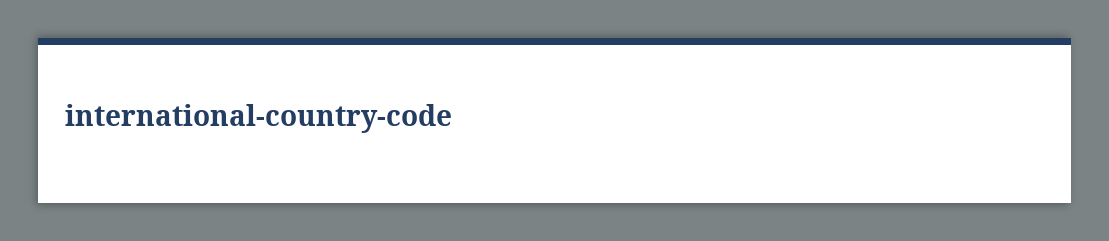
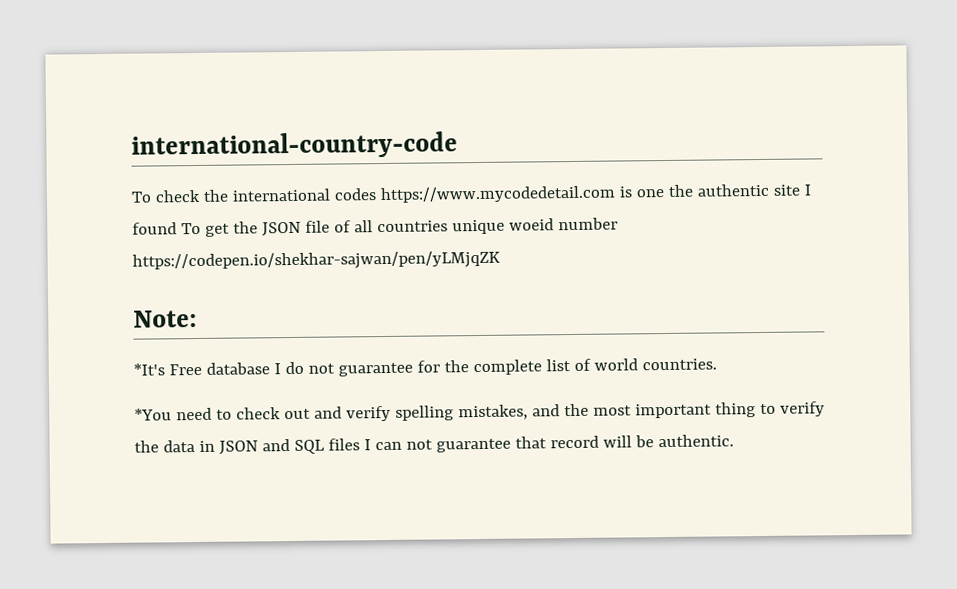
+ To check the international codes https://www.mycodedetail.com is one the authentic site I found To get the JSON file of all countries unique woeid number https://codepen.io/shekhar-sajwan/pen/yLMjqZK
+ Note:
+ *It's Free database I do not guarantee for the complete list of world countries.
+ *You need to check out and verify spelling mistakes, and the most important thing to verify the data in JSON and SQL files I can not guarantee that record will be authentic.

